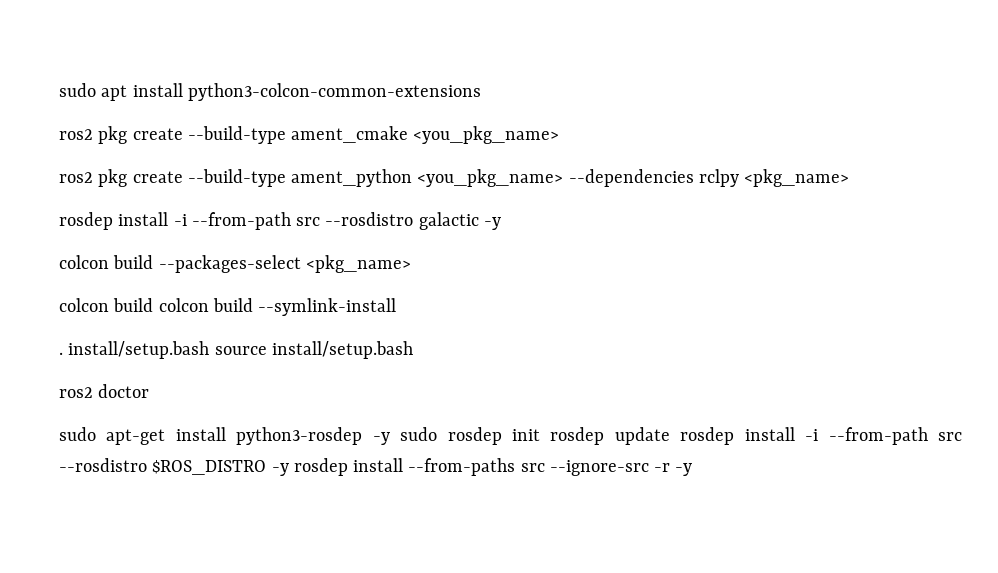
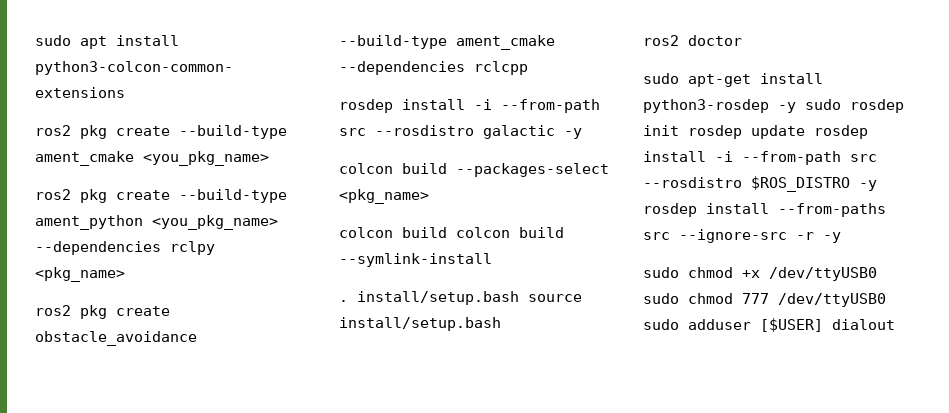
+ ros2 pkg create obstacle_avoidance --build-type ament_cmake --dependencies rclcpp
+ sudo chmod +x /dev/ttyUSB0 sudo chmod 777 /dev/ttyUSB0 sudo adduser [$USER] dialout

